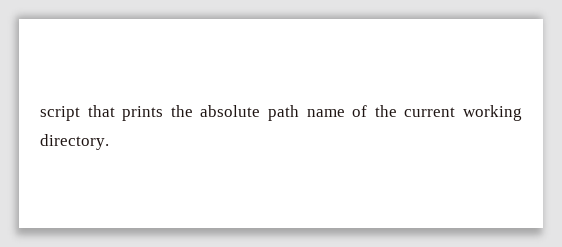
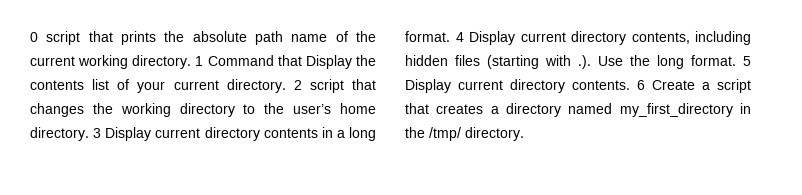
- script that prints the absolute path name of the current working directory.
+ 0 script that prints the absolute path name of the current working directory.
+ 1 Command that Display the contents list of your current directory. 2 script that changes the working directory to the user’s home directory. 3 Display current directory contents in a long format. 4 Display current directory contents, including hidden files (starting with .). Use the long format. 5 Display current directory contents. 6 Create a script that creates a directory named my_first_directory in the /tmp/ directory.

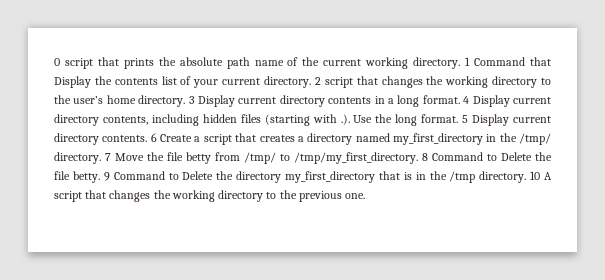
+ 7 Move the file betty from /tmp/ to /tmp/my_first_directory. 8 Command to Delete the file betty. 9 Command to Delete the directory my_first_directory that is in the /tmp directory. 10 A script that changes the working directory to the previous one.

